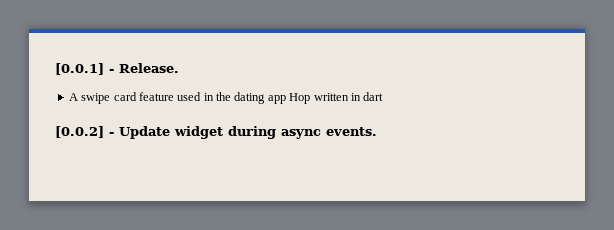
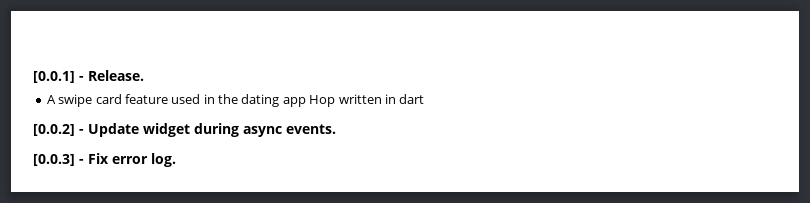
+ [0.0.3] - Fix error log.

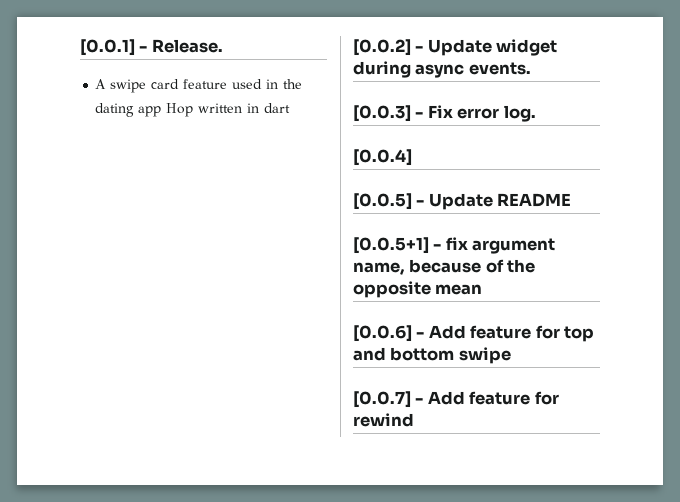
+ [0.0.4]
+ [0.0.5] - Update README
+ [0.0.5+1] - fix argument name, because of the opposite mean
+ [0.0.6] - Add feature for top and bottom swipe
+ [0.0.7] - Add feature for rewind

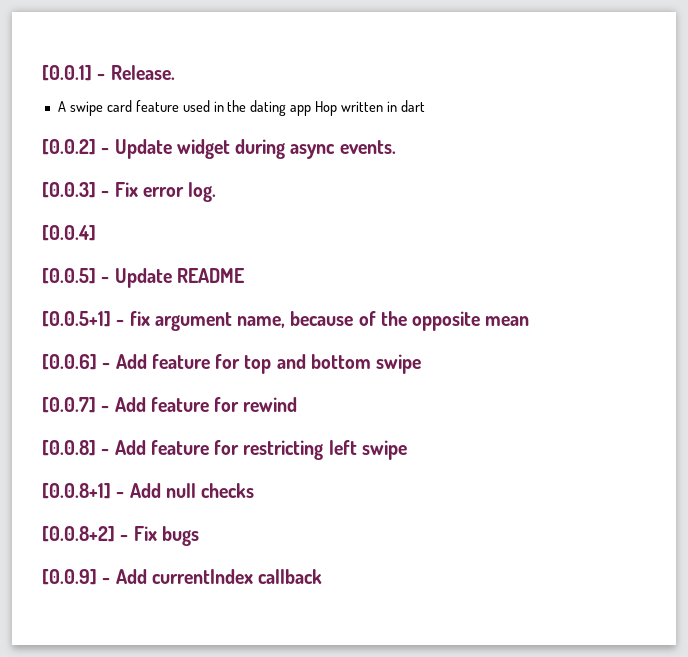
+ [0.0.8] - Add feature for restricting left swipe
+ [0.0.8+1] - Add null checks
+ [0.0.8+2] - Fix bugs
+ [0.0.9] - Add currentIndex callback

